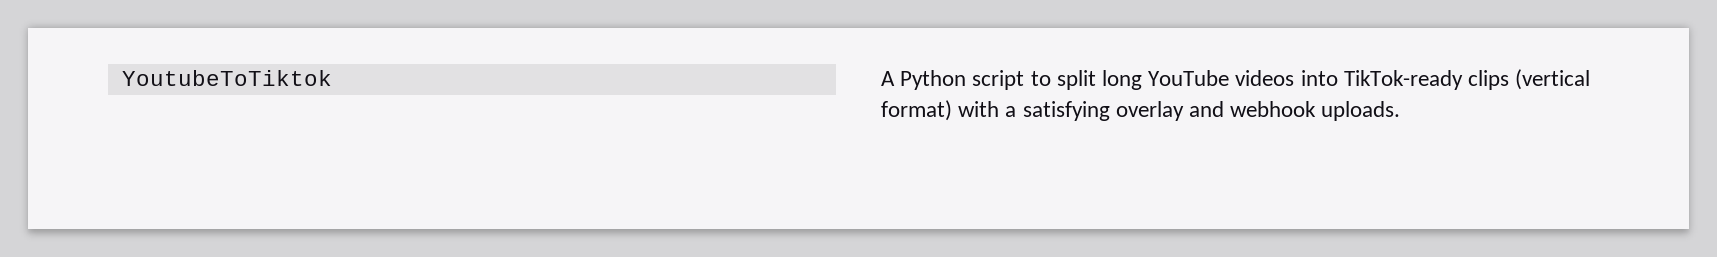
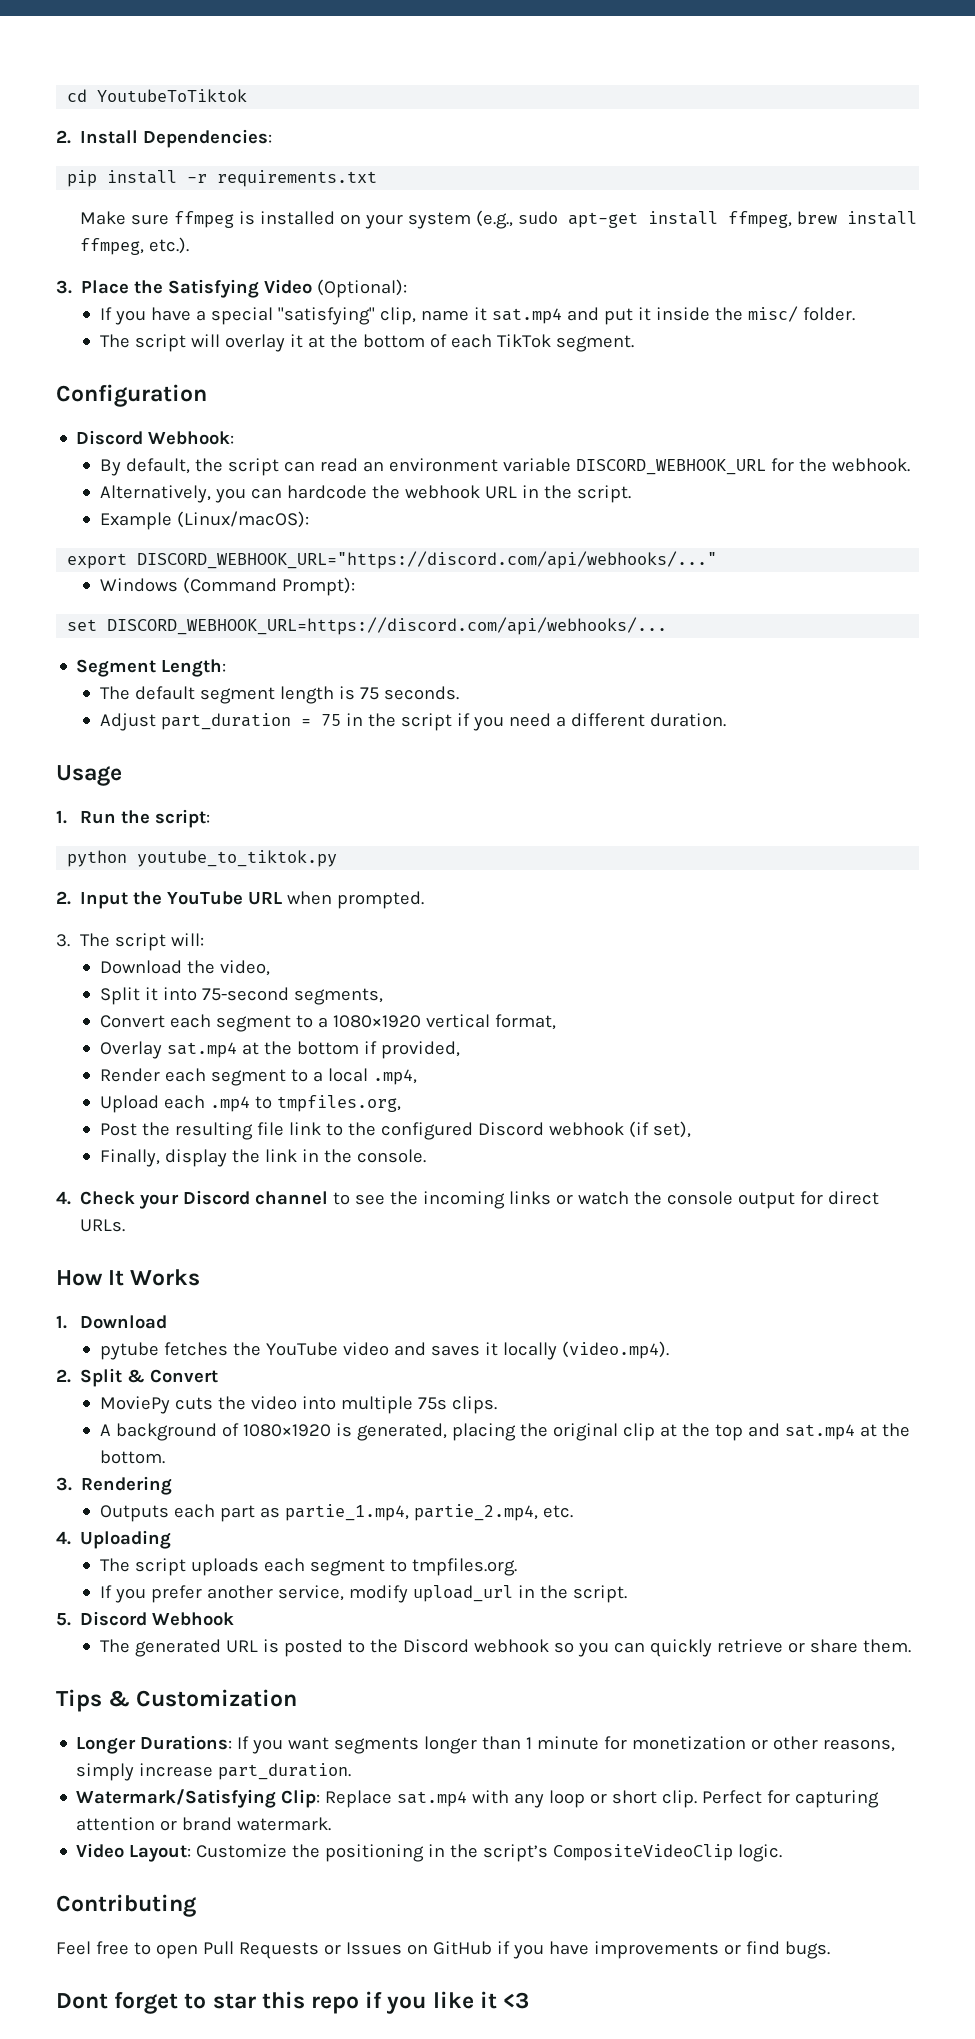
- YoutubeToTiktok
+ cd YoutubeToTiktok
- A Python script to split long YouTube videos into TikTok-ready clips (vertical format) with a satisfying overlay and webhook uploads.
+ 2. Install Dependencies:
+ pip install -r requirements.txt
+ Make sure ffmpeg is installed on your system (e.g., sudo apt-get install ffmpeg, brew install ffmpeg, etc.).
+ 3. Place the Satisfying Video (Optional):
+ If you have a special "satisfying" clip, name it sat.mp4 and put it inside the misc/ folder.
+ The script will overlay it at the bottom of each TikTok segment.
+ Configuration
+ Discord Webhook:
+ By default, the script can read an environment variable DISCORD_WEBHOOK_URL for the webhook.
+ Alternatively, you can hardcode the webhook URL in the script.
+ Example (Linux/macOS):
+ export DISCORD_WEBHOOK_URL="https://discord.com/api/webhooks/..."
+ Windows (Command Prompt):
+ set DISCORD_WEBHOOK_URL=https://discord.com/api/webhooks/...
+ Segment Length:
+ The default segment length is 75 seconds.
+ Adjust part_duration = 75 in the script if you need a different duration.
+ Usage
+ 1. Run the script:
+ python youtube_to_tiktok.py
+ 2. Input the YouTube URL when prompted.
+ 3. The script will:
+ Download the video,
+ Split it into 75-second segments,
+ Convert each segment to a 1080×1920 vertical format,
+ Overlay sat.mp4 at the bottom if provided,
+ Render each segment to a local .mp4,
+ Upload each .mp4 to tmpfiles.org,
+ Post the resulting file link to the configured Discord webhook (if set),
+ Finally, display the link in the console.
+ 4. Check your Discord channel to see the incoming links or watch the console output for direct URLs.
+ How It Works
+ 1. Download
+ pytube fetches the YouTube video and saves it locally (video.mp4).
+ 2. Split & Convert
+ MoviePy cuts the video into multiple 75s clips.
+ A background of 1080×1920 is generated, placing the original clip at the top and sat.mp4 at the bottom.
+ 3. Rendering
+ Outputs each part as partie_1.mp4, partie_2.mp4, etc.
+ 4. Uploading
+ The script uploads each segment to tmpfiles.org.
+ If you prefer another service, modify upload_url in the script.
+ 5. Discord Webhook
+ The generated URL is posted to the Discord webhook so you can quickly retrieve or share them.
+ Tips & Customization
+ Longer Durations: If you want segments longer than 1 minute for monetization or other reasons, simply increase part_duration.
+ Watermark/Satisfying Clip: Replace sat.mp4 with any loop or short clip. Perfect for capturing attention or brand watermark.
+ Video Layout: Customize the positioning in the script’s CompositeVideoClip logic.
+ Contributing
+ Feel free to open Pull Requests or Issues on GitHub if you have improvements or find bugs.
+ Dont forget to star this repo if you like it <3

